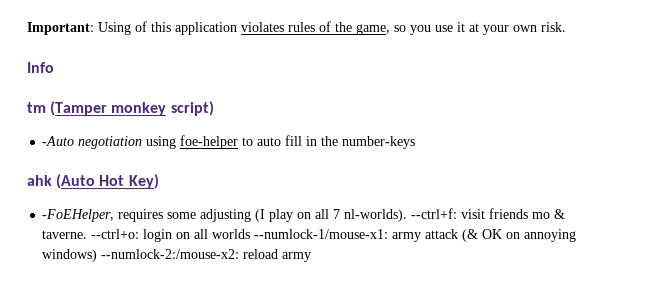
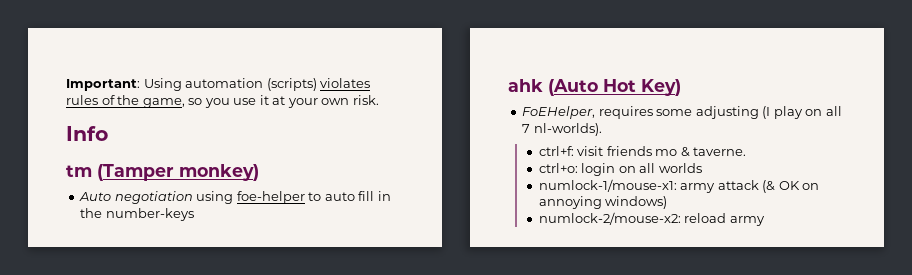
- Important: Using of this application violates rules of the game, so you use it at your own risk.
+ Important: Using automation (scripts) violates rules of the game, so you use it at your own risk.
- tm (Tamper monkey script)
- -Auto negotiation using foe-helper to auto fill in the number-keys
+ tm (Tamper monkey)
+ Auto negotiation using foe-helper to auto fill in the number-keys
- -FoEHelper, requires some adjusting (I play on all 7 nl-worlds). --ctrl+f: visit friends mo & taverne. --ctrl+o: login on all worlds --numlock-1/mouse-x1: army attack (& OK on annoying windows) --numlock-2:/mouse-x2: reload army
+ FoEHelper, requires some adjusting (I play on all 7 nl-worlds).
+ ctrl+f: visit friends mo & taverne.
+ ctrl+o: login on all worlds
+ numlock-1/mouse-x1: army attack (& OK on annoying windows)
+ numlock-2/mouse-x2: reload army

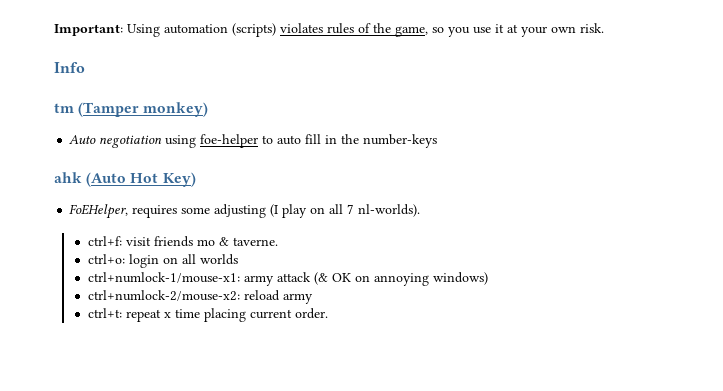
- numlock-1/mouse-x1: army attack (& OK on annoying windows)
+ ctrl+numlock-1/mouse-x1: army attack (& OK on annoying windows)
- numlock-2/mouse-x2: reload army
+ ctrl+numlock-2/mouse-x2: reload army
+ ctrl+t: repeat x time placing current order.

